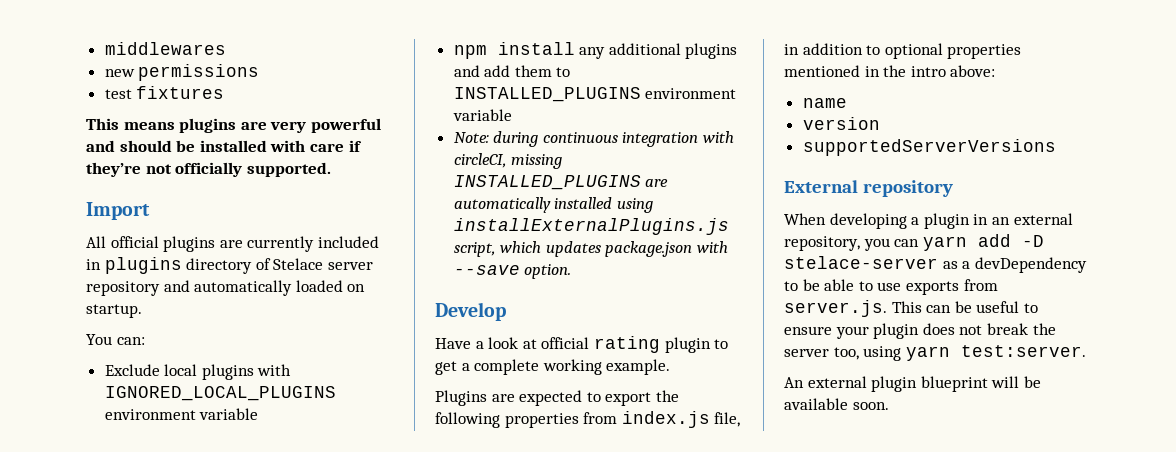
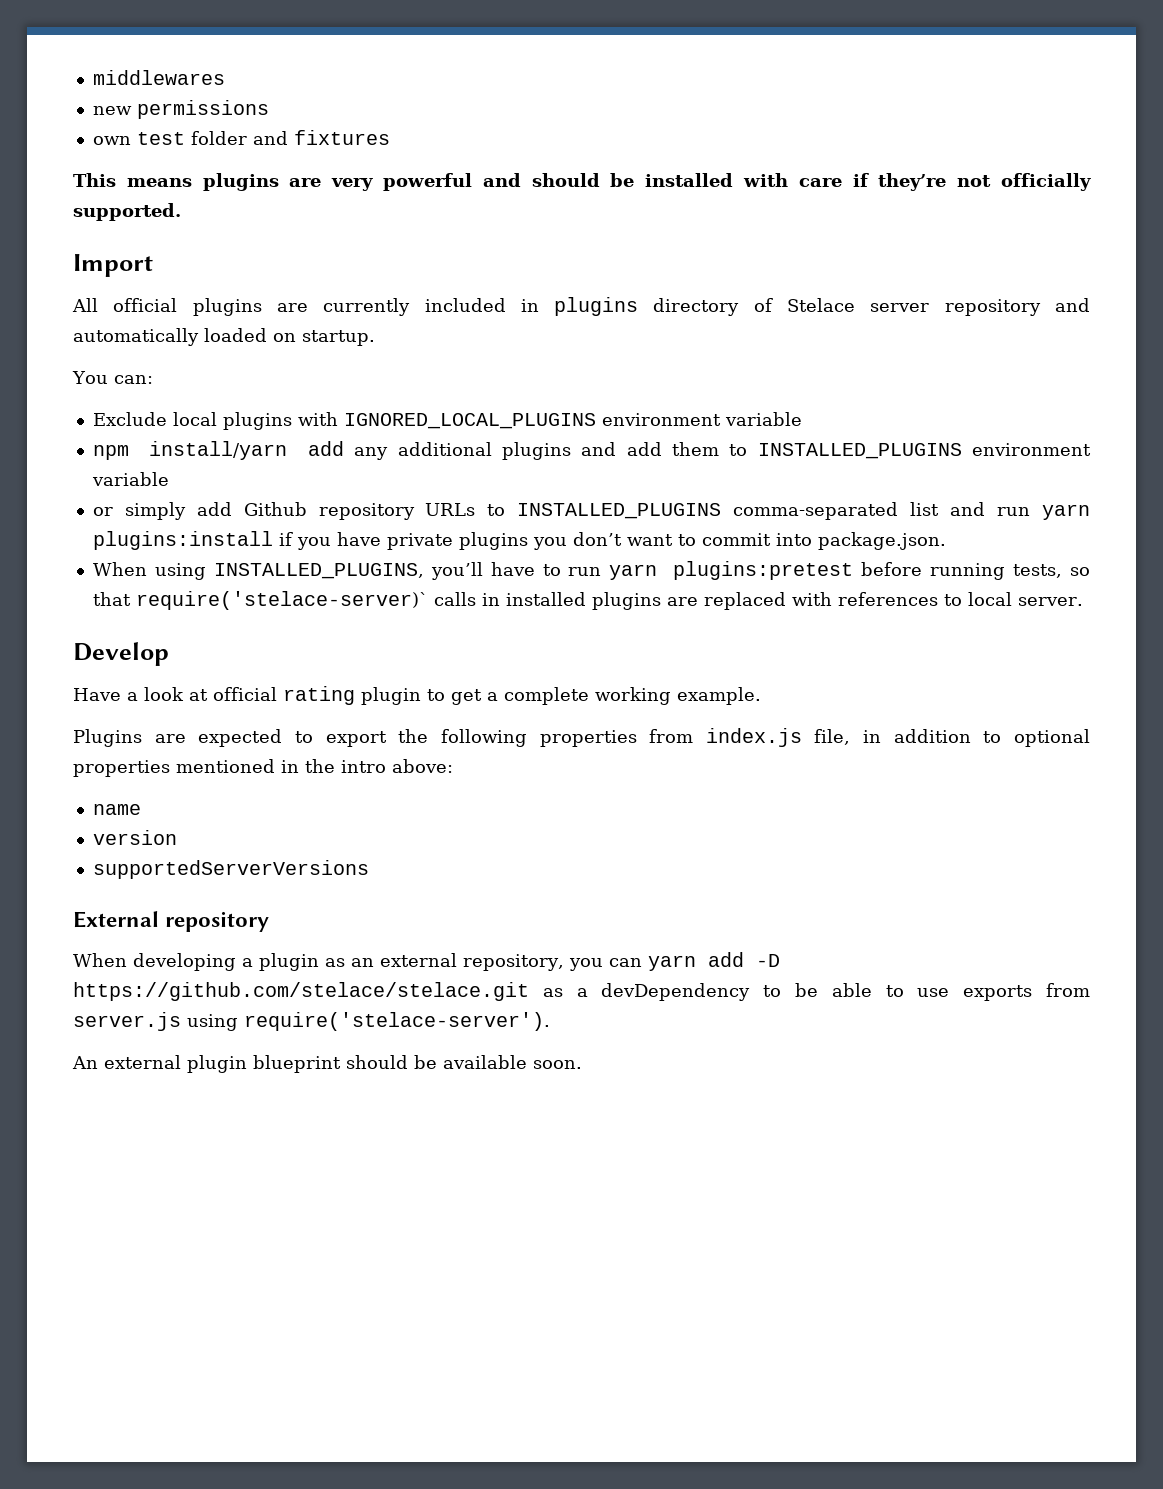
- test fixtures
+ own test folder and fixtures
- npm install any additional plugins and add them to INSTALLED_PLUGINS environment variable
+ npm install/yarn add any additional plugins and add them to INSTALLED_PLUGINS environment variable
- Note: during continuous integration with circleCI, missing INSTALLED_PLUGINS are automatically installed using installExternalPlugins.js script, which updates package.json with --save option.
+ or simply add Github repository URLs to INSTALLED_PLUGINS comma-separated list and run yarn plugins:install if you have private plugins you don’t want to commit into package.json.
+ When using INSTALLED_PLUGINS, you’ll have to run yarn plugins:pretest before running tests, so that require('stelace-server)` calls in installed plugins are replaced with references to local server.
- When developing a plugin in an external repository, you can yarn add -D stelace-server as a devDependency to be able to use exports from server.js. This can be useful to ensure your plugin does not break the server too, using yarn test:server.
+ When developing a plugin as an external repository, you can yarn add -D https://github.com/stelace/stelace.git as a devDependency to be able to use exports from server.js using require('stelace-server').
- An external plugin blueprint will be available soon.
+ An external plugin blueprint should be available soon.

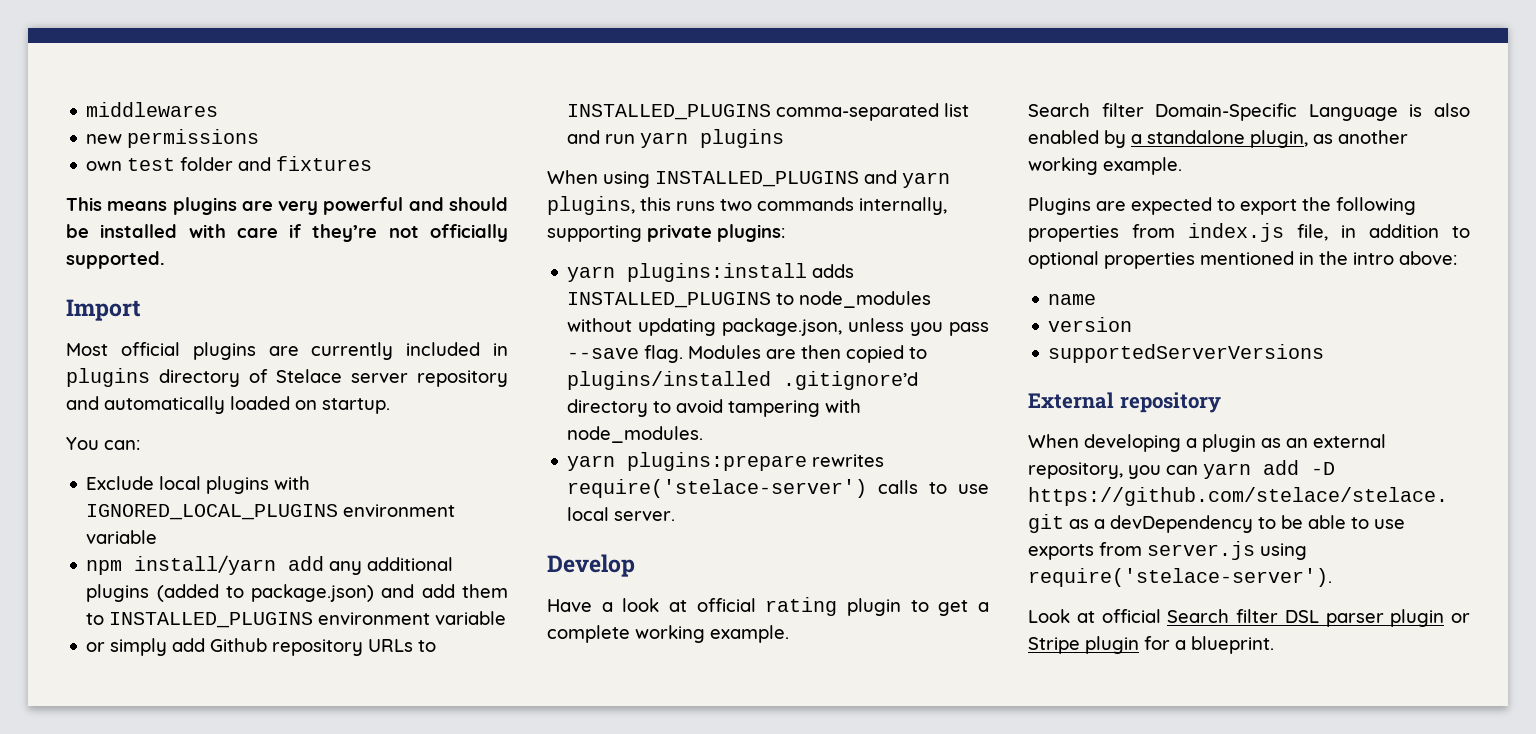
- All official plugins are currently included in plugins directory of Stelace server repository and automatically loaded on startup.
+ Most official plugins are currently included in plugins directory of Stelace server repository and automatically loaded on startup.
- npm install/yarn add any additional plugins and add them to INSTALLED_PLUGINS environment variable
+ npm install/yarn add any additional plugins (added to package.json) and add them to INSTALLED_PLUGINS environment variable
- or simply add Github repository URLs to INSTALLED_PLUGINS comma-separated list and run yarn plugins:install if you have private plugins you don’t want to commit into package.json.
- When using INSTALLED_PLUGINS, you’ll have to run yarn plugins:pretest before running tests, so that require('stelace-server)` calls in installed plugins are replaced with references to local server.
+ or simply add Github repository URLs to INSTALLED_PLUGINS comma-separated list and run yarn plugins
+ When using INSTALLED_PLUGINS and yarn plugins, this runs two commands internally, supporting private plugins:
+ yarn plugins:install adds INSTALLED_PLUGINS to node_modules without updating package.json, unless you pass --save flag. Modules are then copied to plugins/installed .gitignore’d directory to avoid tampering with node_modules.
+ yarn plugins:prepare rewrites require('stelace-server') calls to use local server.
+ Search filter Domain-Specific Language is also enabled by a standalone plugin, as another working example.
- An external plugin blueprint should be available soon.
+ Look at official Search filter DSL parser plugin or Stripe plugin for a blueprint.

